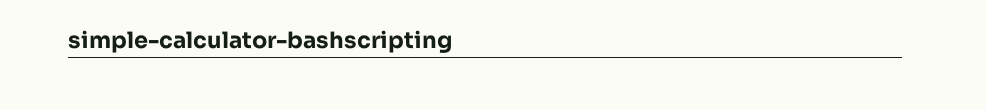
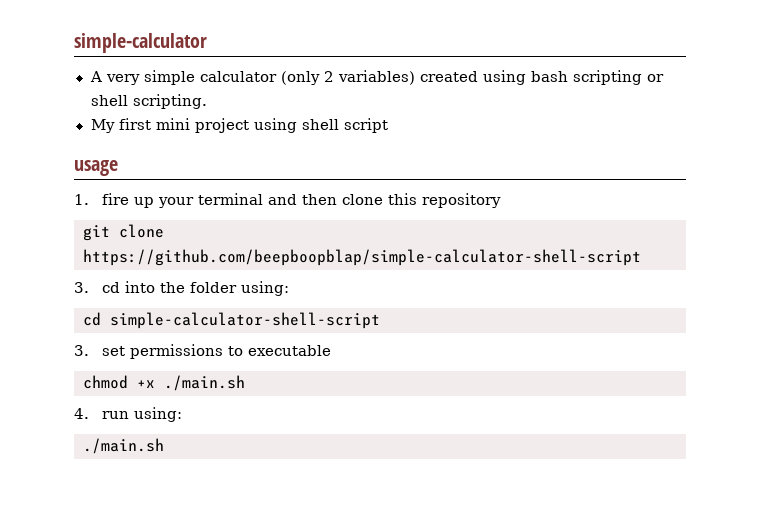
- simple-calculator-bashscripting
+ simple-calculator
+ A very simple calculator (only 2 variables) created using bash scripting or shell scripting.
+ My first mini project using shell script
+ usage
+ 1. fire up your terminal and then clone this repository
+ git clone https://github.com/beepboopblap/simple-calculator-shell-script
+ 3. cd into the folder using:
+ cd simple-calculator-shell-script
+ 3. set permissions to executable
+ chmod +x ./main.sh
+ 4. run using:
+ ./main.sh

